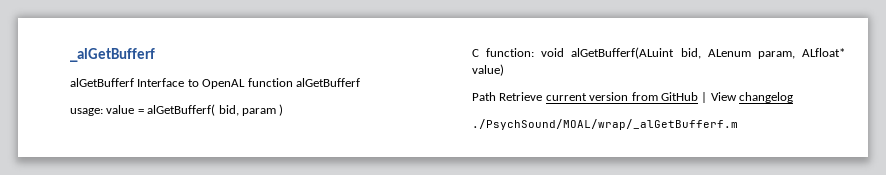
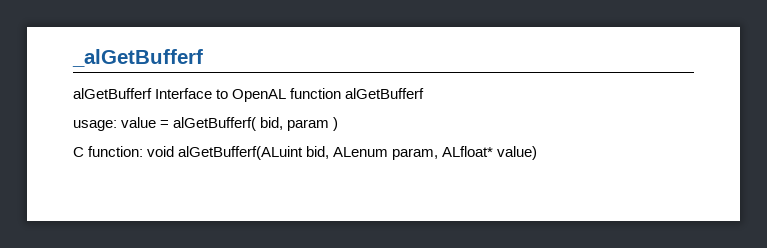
- Path Retrieve current version from GitHub | View changelog
- ./PsychSound/MOAL/wrap/_alGetBufferf.m

